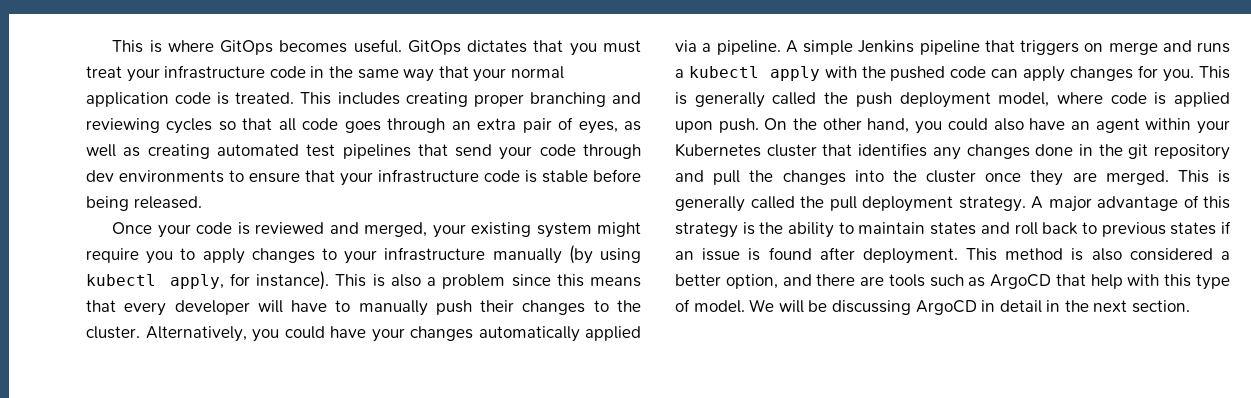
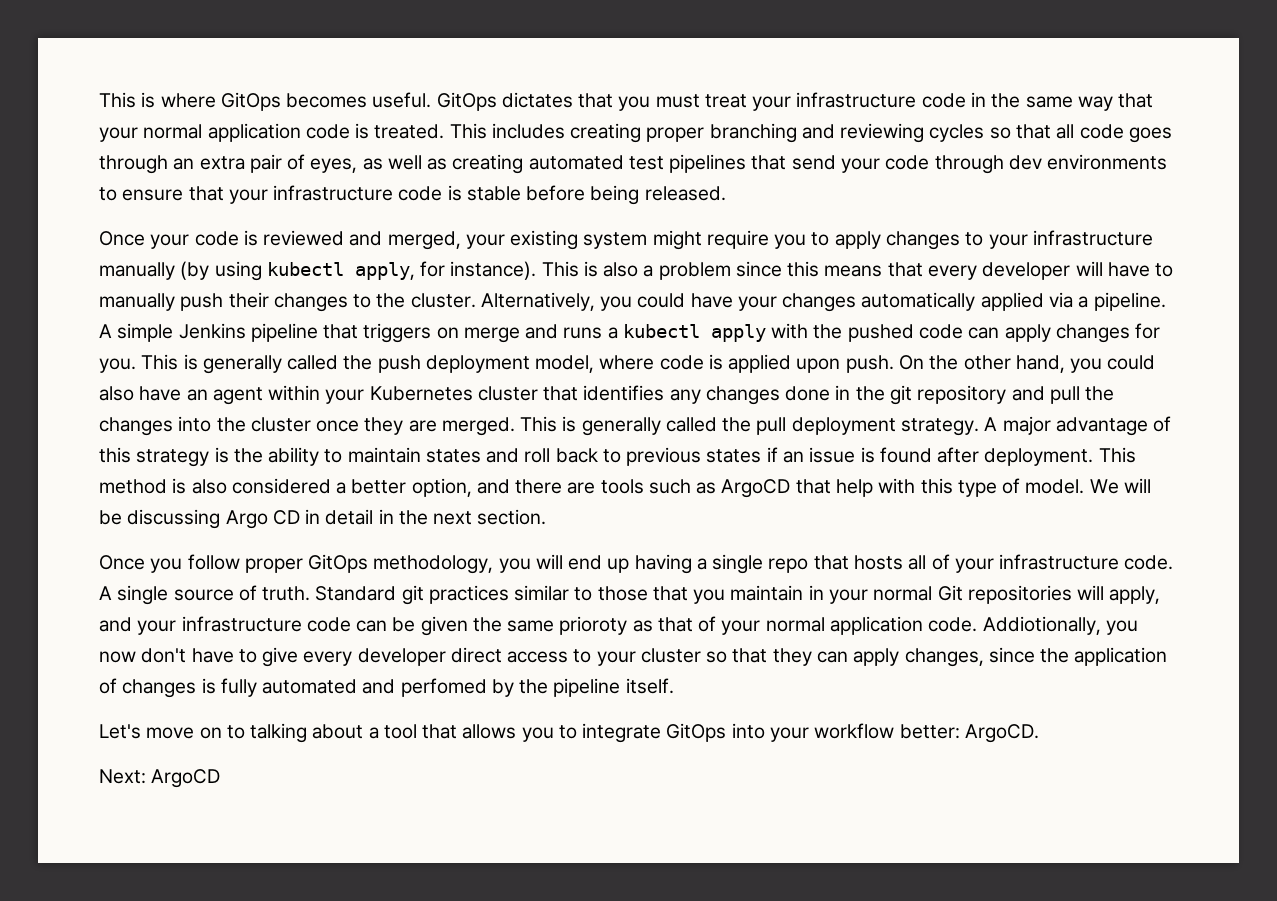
- We will be discussing ArgoCD in detail in the next section.
+ We will be discussing Argo CD in detail in the next section.
+ Once you follow proper GitOps methodology, you will end up having a single repo that hosts all of your infrastructure code. A single source of truth. Standard git practices similar to those that you maintain in your normal Git repositories will apply, and your infrastructure code can be given the same prioroty as that of your normal application code. Addiotionally, you now don't have to give every developer direct access to your cluster so that they can apply changes, since the application of changes is fully automated and perfomed by the pipeline itself.
+ Let's move on to talking about a tool that allows you to integrate GitOps into your workflow better: ArgoCD.
+ Next: ArgoCD

